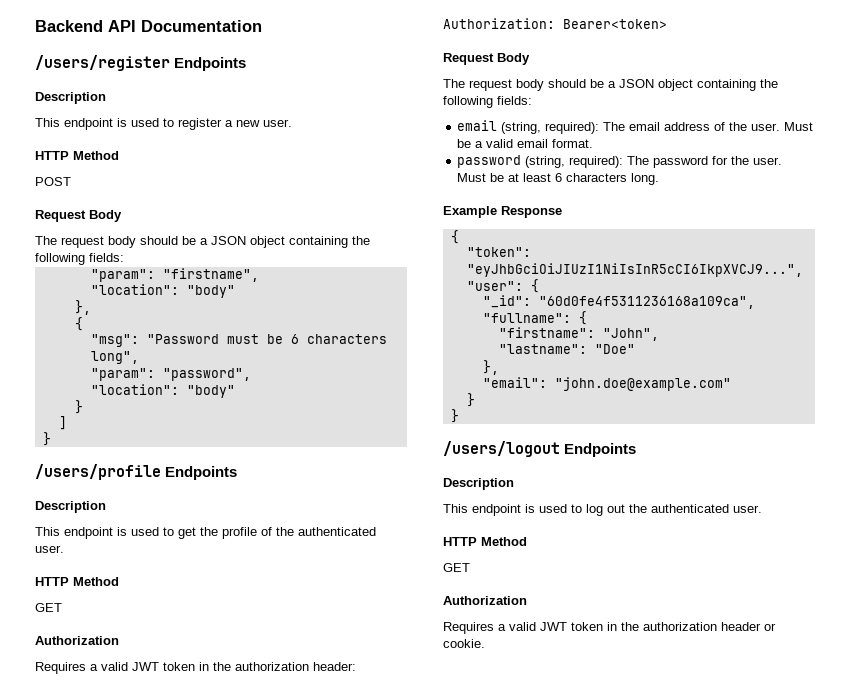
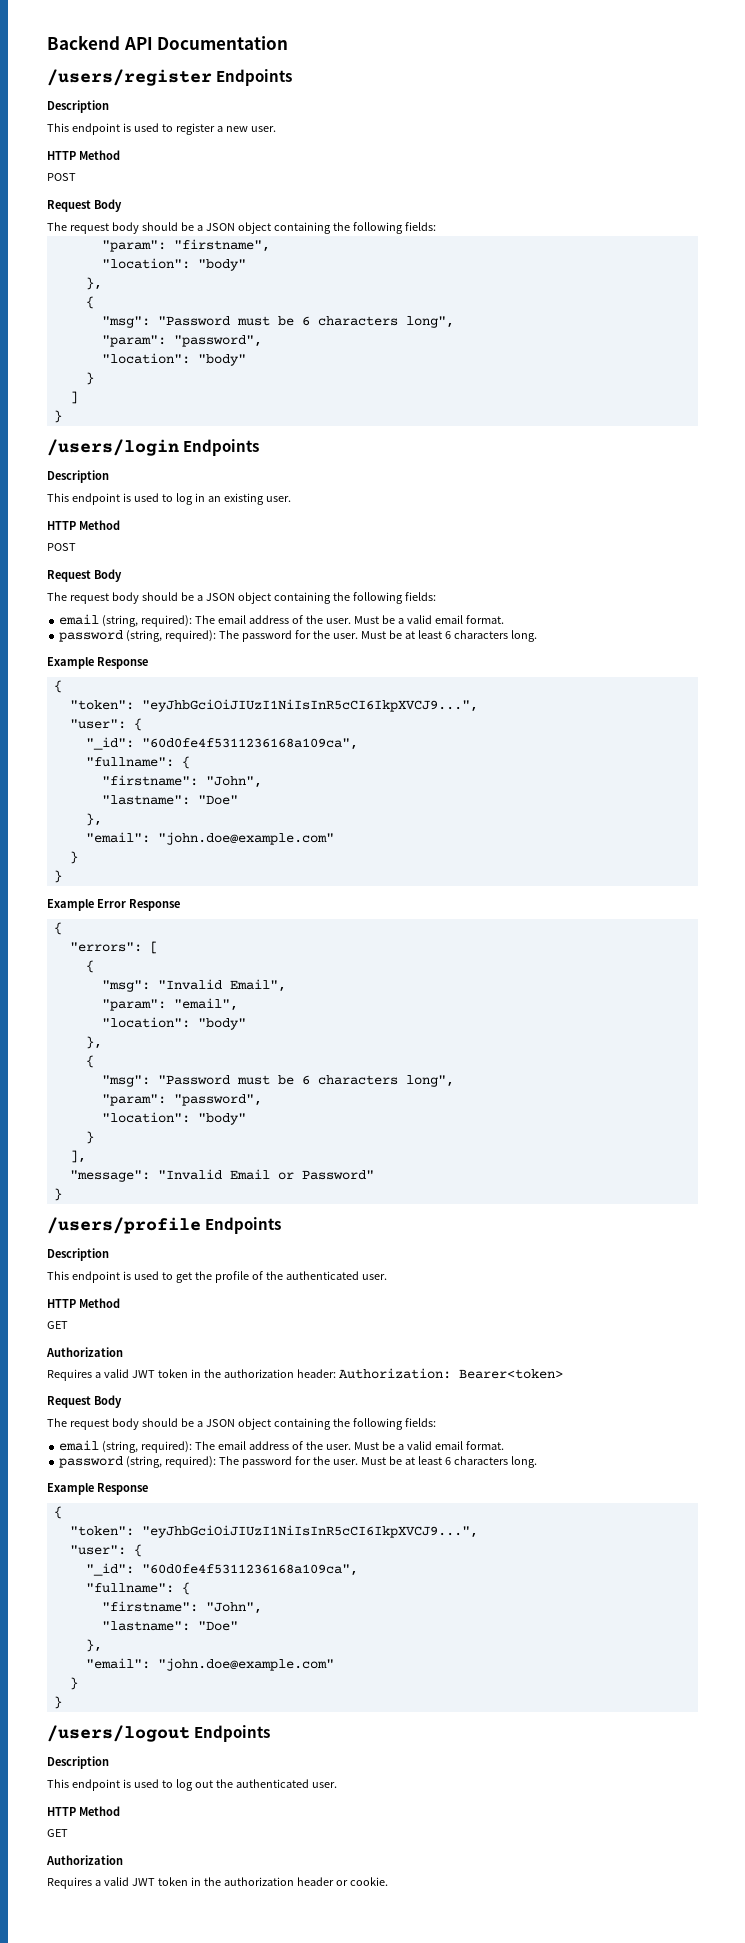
+ /users/login Endpoints
+ Description
+ This endpoint is used to log in an existing user.
+ HTTP Method
+ POST
+ Request Body
+ The request body should be a JSON object containing the following fields:
+ email (string, required): The email address of the user. Must be a valid email format.
+ password (string, required): The password for the user. Must be at least 6 characters long.
+ Example Response
+ {
+ "token": "eyJhbGciOiJIUzI1NiIsInR5cCI6IkpXVCJ9...",
+ "user": {
+ "_id": "60d0fe4f5311236168a109ca",
+ "fullname": {
+ "firstname": "John",
+ "lastname": "Doe"
+ },
+ "email": "john.doe@example.com"
+ }
+ }
+ Example Error Response
+ {
+ "errors": [
+ {
+ "msg": "Invalid Email",
+ "param": "email",
+ "location": "body"
+ },
+ {
+ "msg": "Password must be 6 characters long",
+ "param": "password",
+ "location": "body"
+ }
+ ],
+ "message": "Invalid Email or Password"
+ }

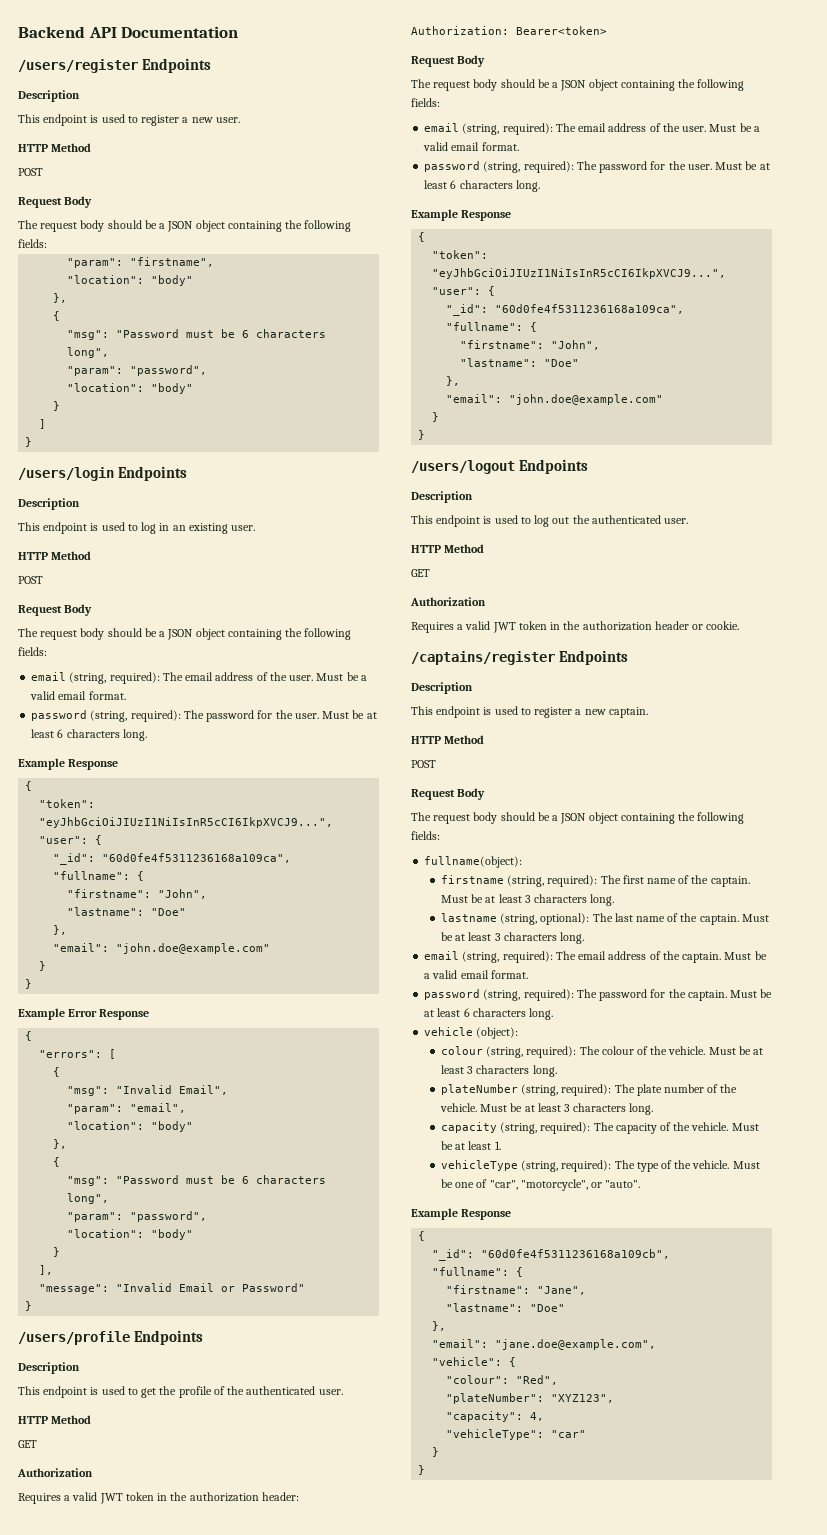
+ /captains/register Endpoints
+ Description
+ This endpoint is used to register a new captain.
+ HTTP Method
+ POST
+ Request Body
+ The request body should be a JSON object containing the following fields:
+ fullname(object):
+ firstname (string, required): The first name of the captain. Must be at least 3 characters long.
+ lastname (string, optional): The last name of the captain. Must be at least 3 characters long.
+ email (string, required): The email address of the captain. Must be a valid email format.
+ password (string, required): The password for the captain. Must be at least 6 characters long.
+ vehicle (object):
+ colour (string, required): The colour of the vehicle. Must be at least 3 characters long.
+ plateNumber (string, required): The plate number of the vehicle. Must be at least 3 characters long.
+ capacity (string, required): The capacity of the vehicle. Must be at least 1.
+ vehicleType (string, required): The type of the vehicle. Must be one of "car", "motorcycle", or "auto".
+ Example Response
+ {
+ "_id": "60d0fe4f5311236168a109cb",
+ "fullname": {
+ "firstname": "Jane",
+ "lastname": "Doe"
+ },
+ "email": "jane.doe@example.com",
+ "vehicle": {
+ "colour": "Red",
+ "plateNumber": "XYZ123",
+ "capacity": 4,
+ "vehicleType": "car"
+ }
+ }

